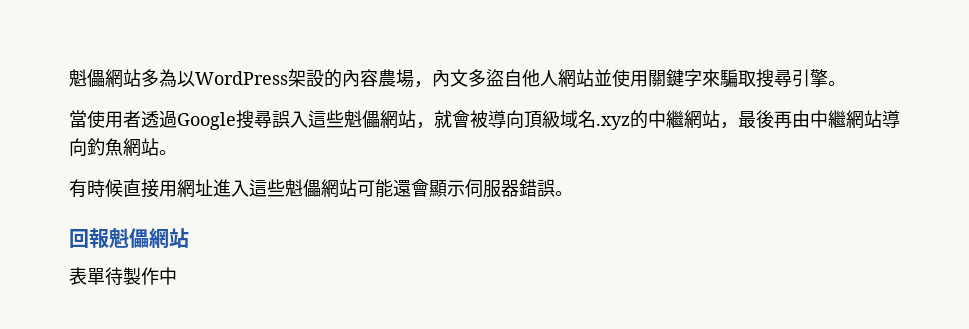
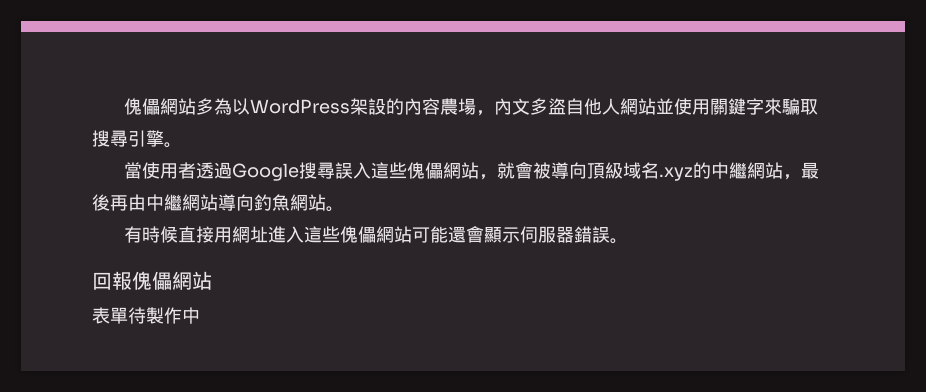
- 魁儡網站多為以WordPress架設的內容農場，內文多盜自他人網站並使用關鍵字來騙取搜尋引擎。
+ 傀儡網站多為以WordPress架設的內容農場，內文多盜自他人網站並使用關鍵字來騙取搜尋引擎。
- 當使用者透過Google搜尋誤入這些魁儡網站，就會被導向頂級域名.xyz的中繼網站，最後再由中繼網站導向釣魚網站。
+ 當使用者透過Google搜尋誤入這些傀儡網站，就會被導向頂級域名.xyz的中繼網站，最後再由中繼網站導向釣魚網站。
- 有時候直接用網址進入這些魁儡網站可能還會顯示伺服器錯誤。
+ 有時候直接用網址進入這些傀儡網站可能還會顯示伺服器錯誤。
- 回報魁儡網站
+ 回報傀儡網站

